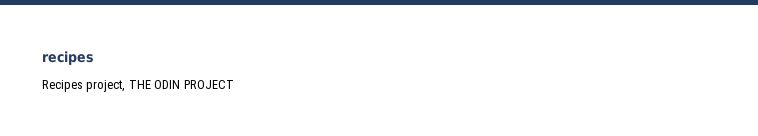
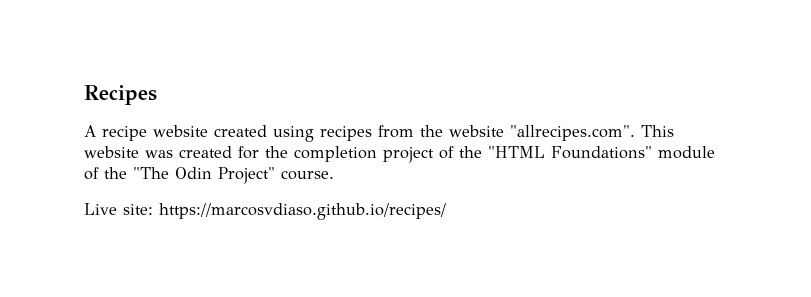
- recipes
- Recipes project, THE ODIN PROJECT
+ Recipes
+ A recipe website created using recipes from the website "allrecipes.com". This website was created for the completion project of the "HTML Foundations" module of the "The Odin Project" course.
+ Live site: https://marcosvdiaso.github.io/recipes/

